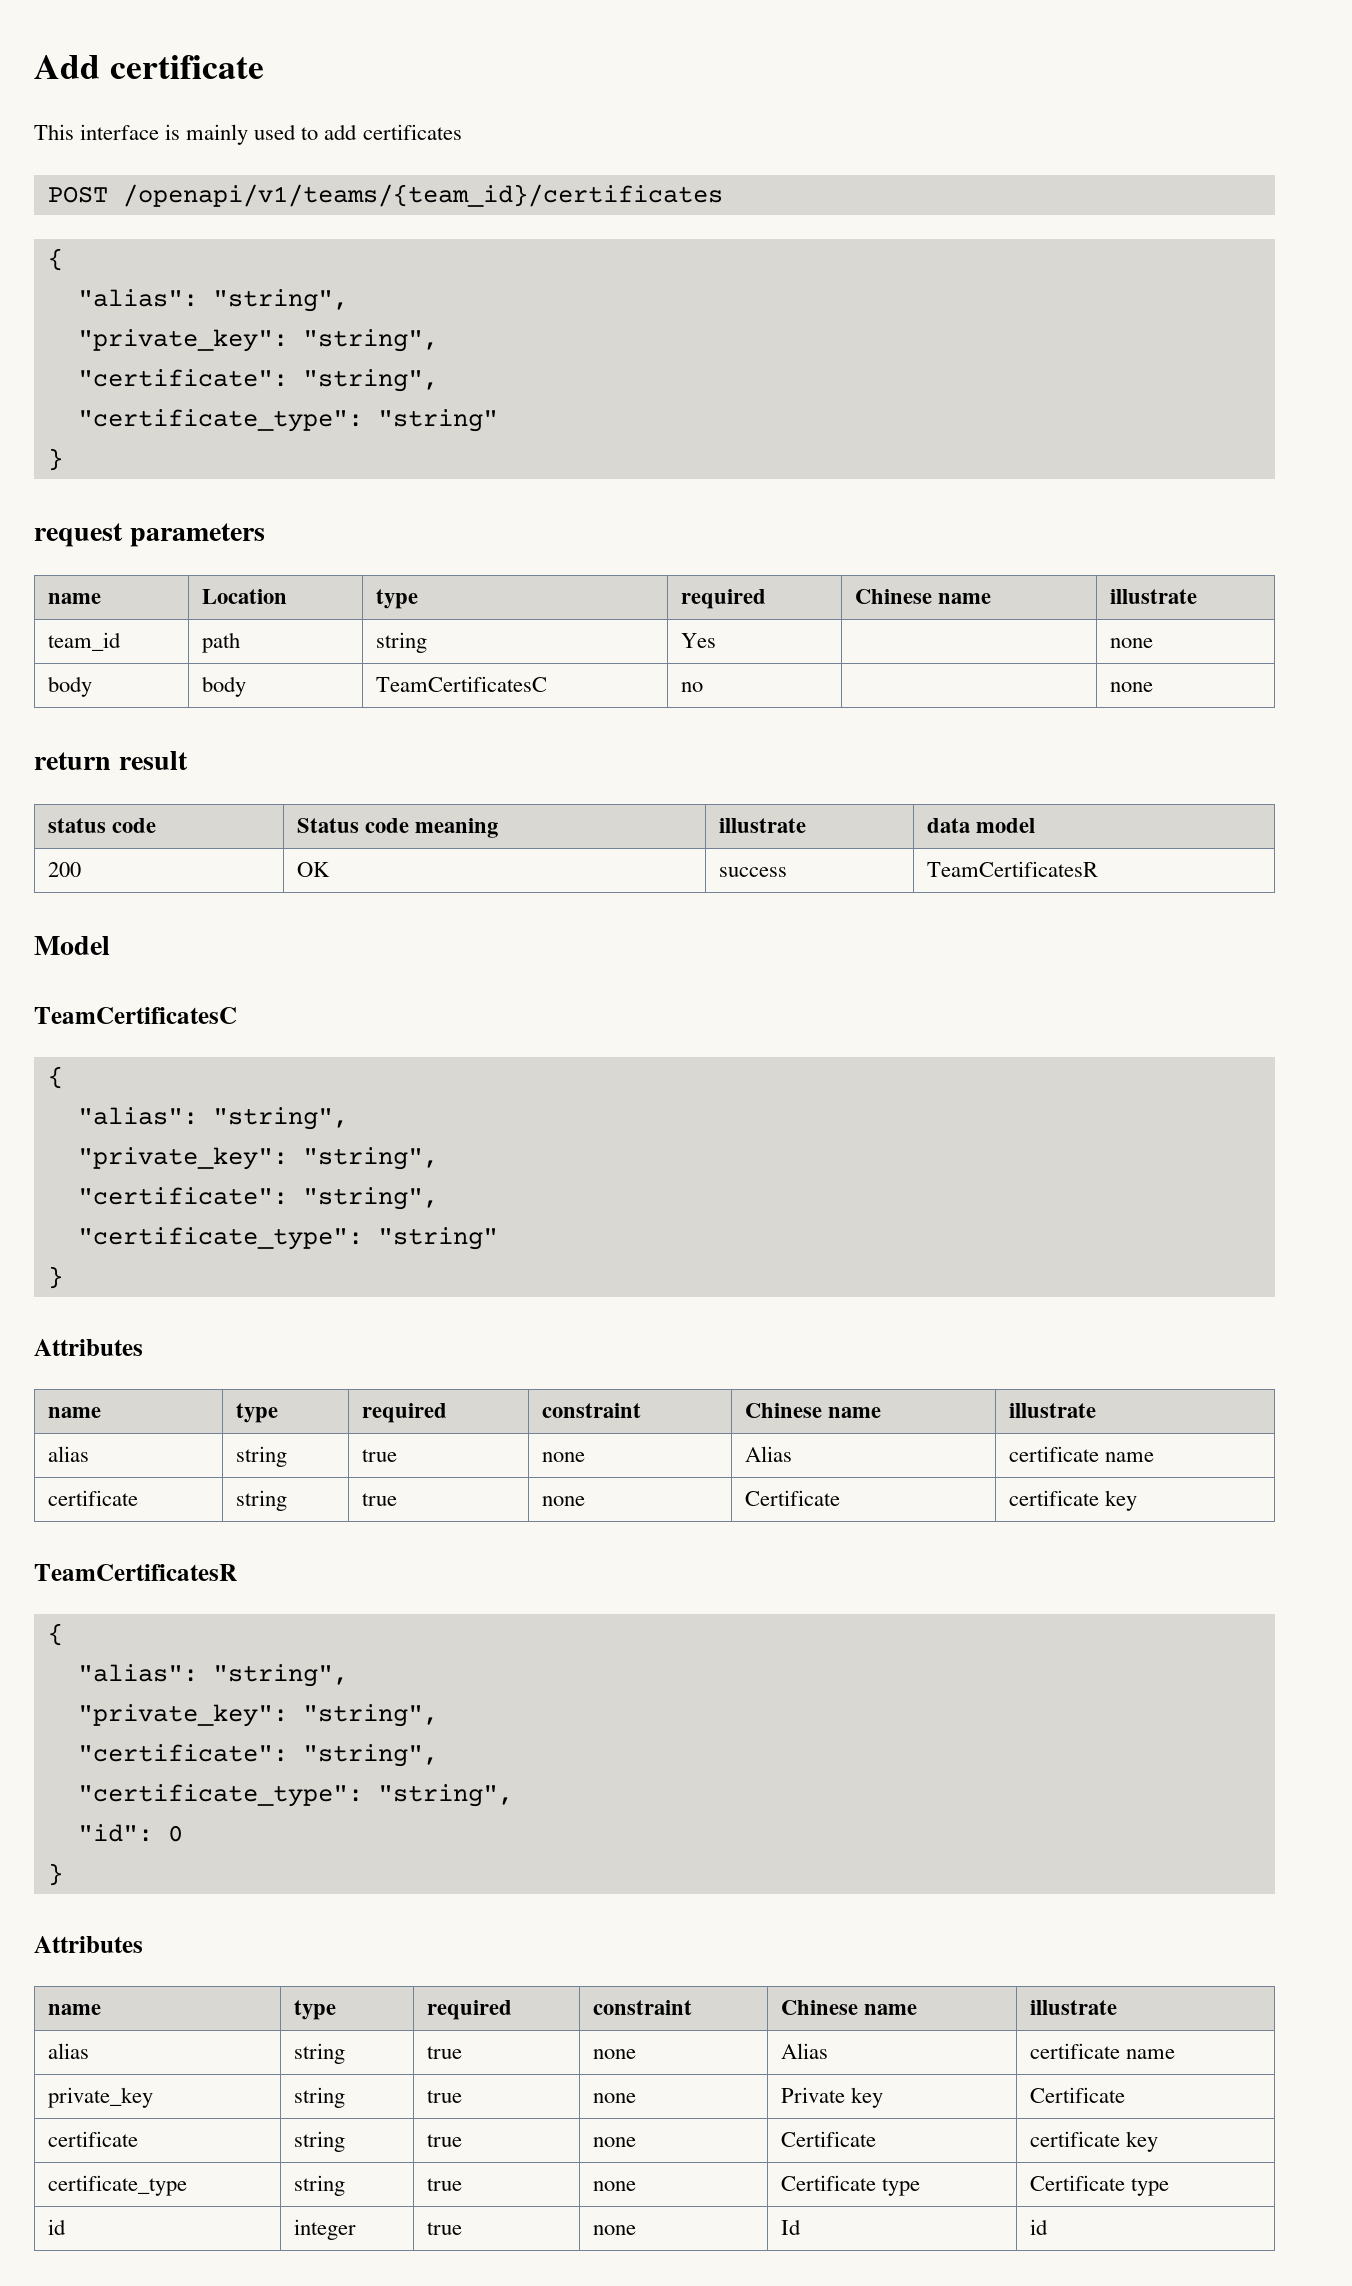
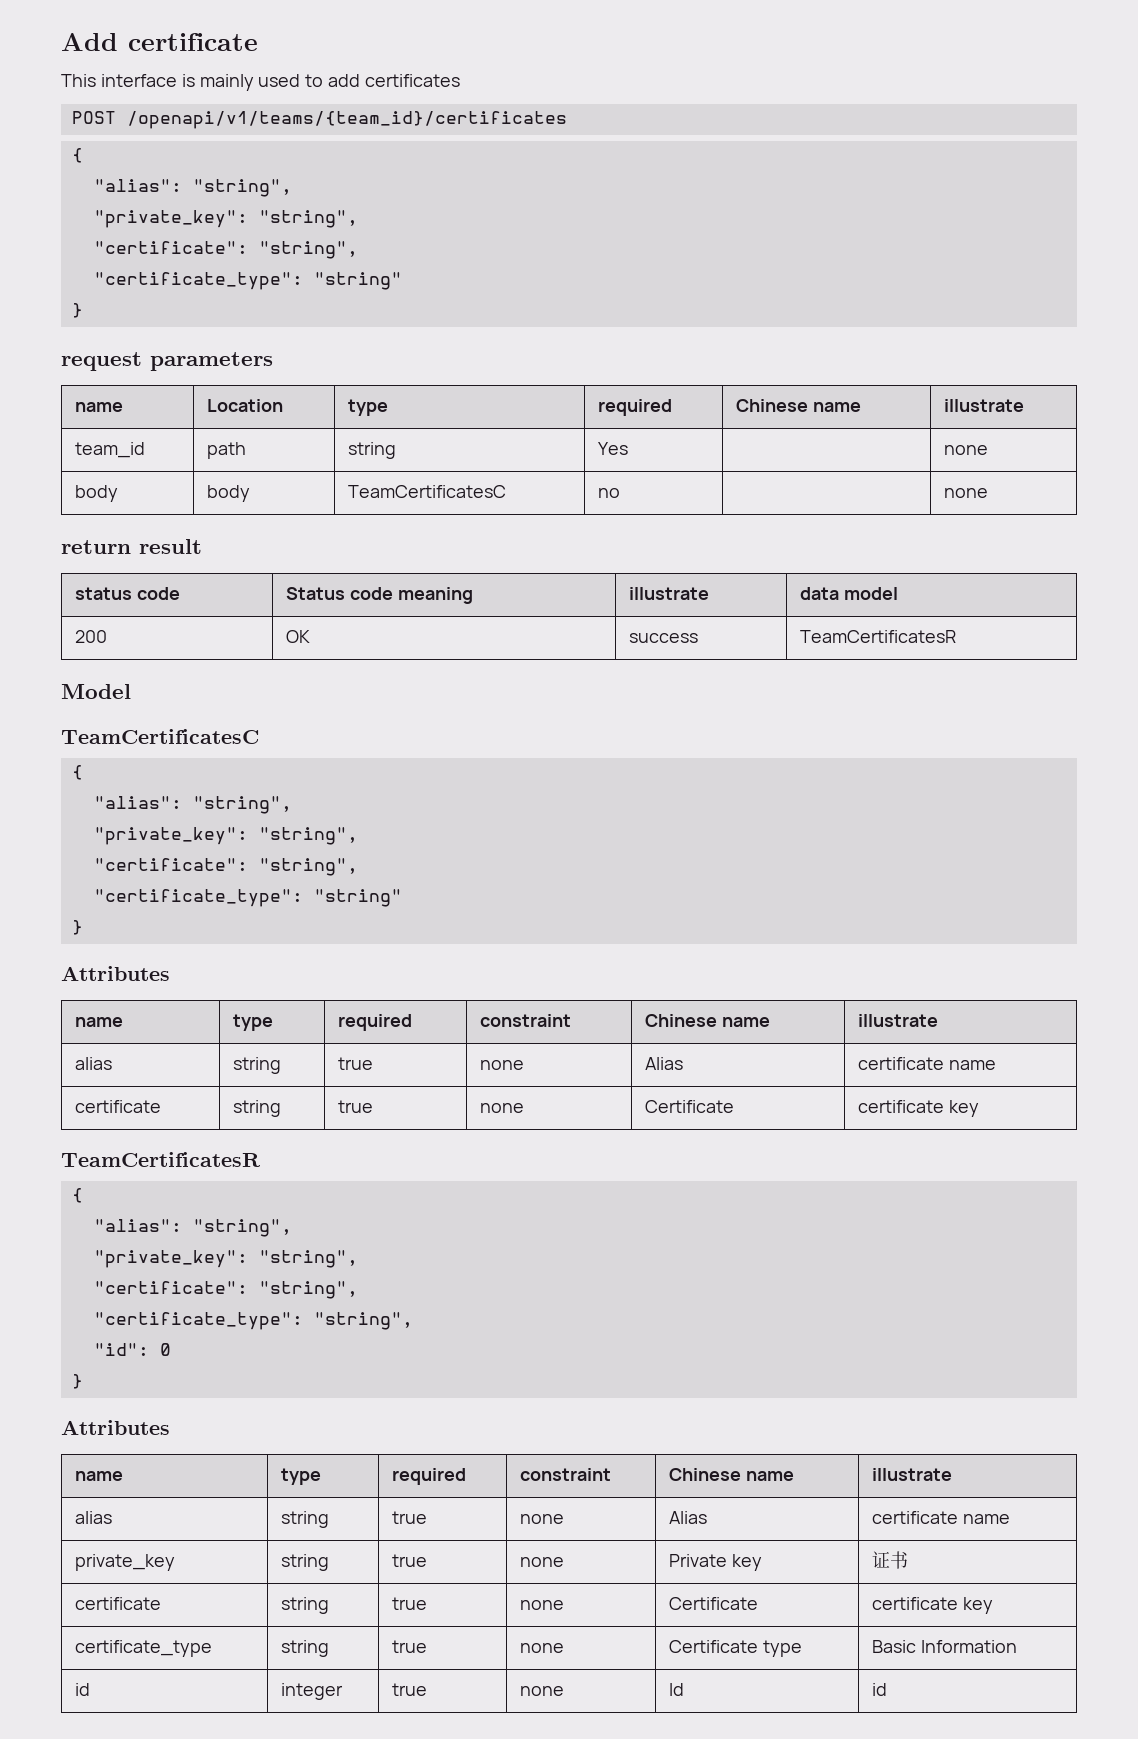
- private_key | string | true | none | Private key | Certificate
+ private_key | string | true | none | Private key | 证书
- certificate_type | string | true | none | Certificate type | Certificate type
+ certificate_type | string | true | none | Certificate type | Basic Information

